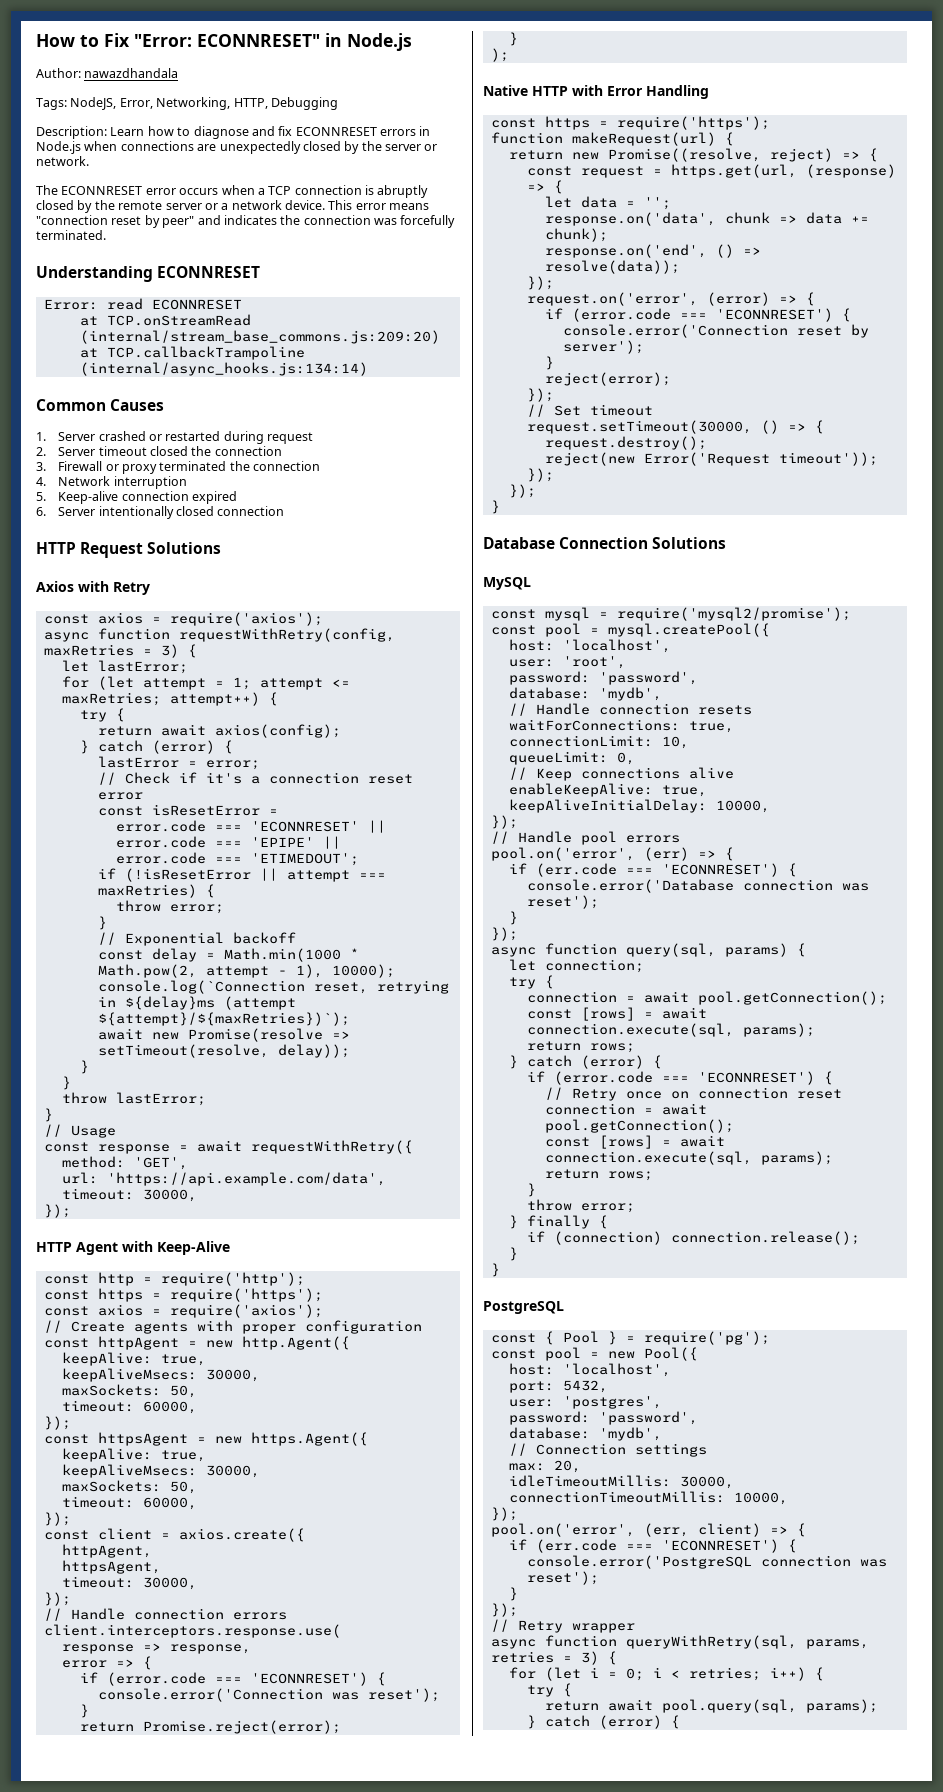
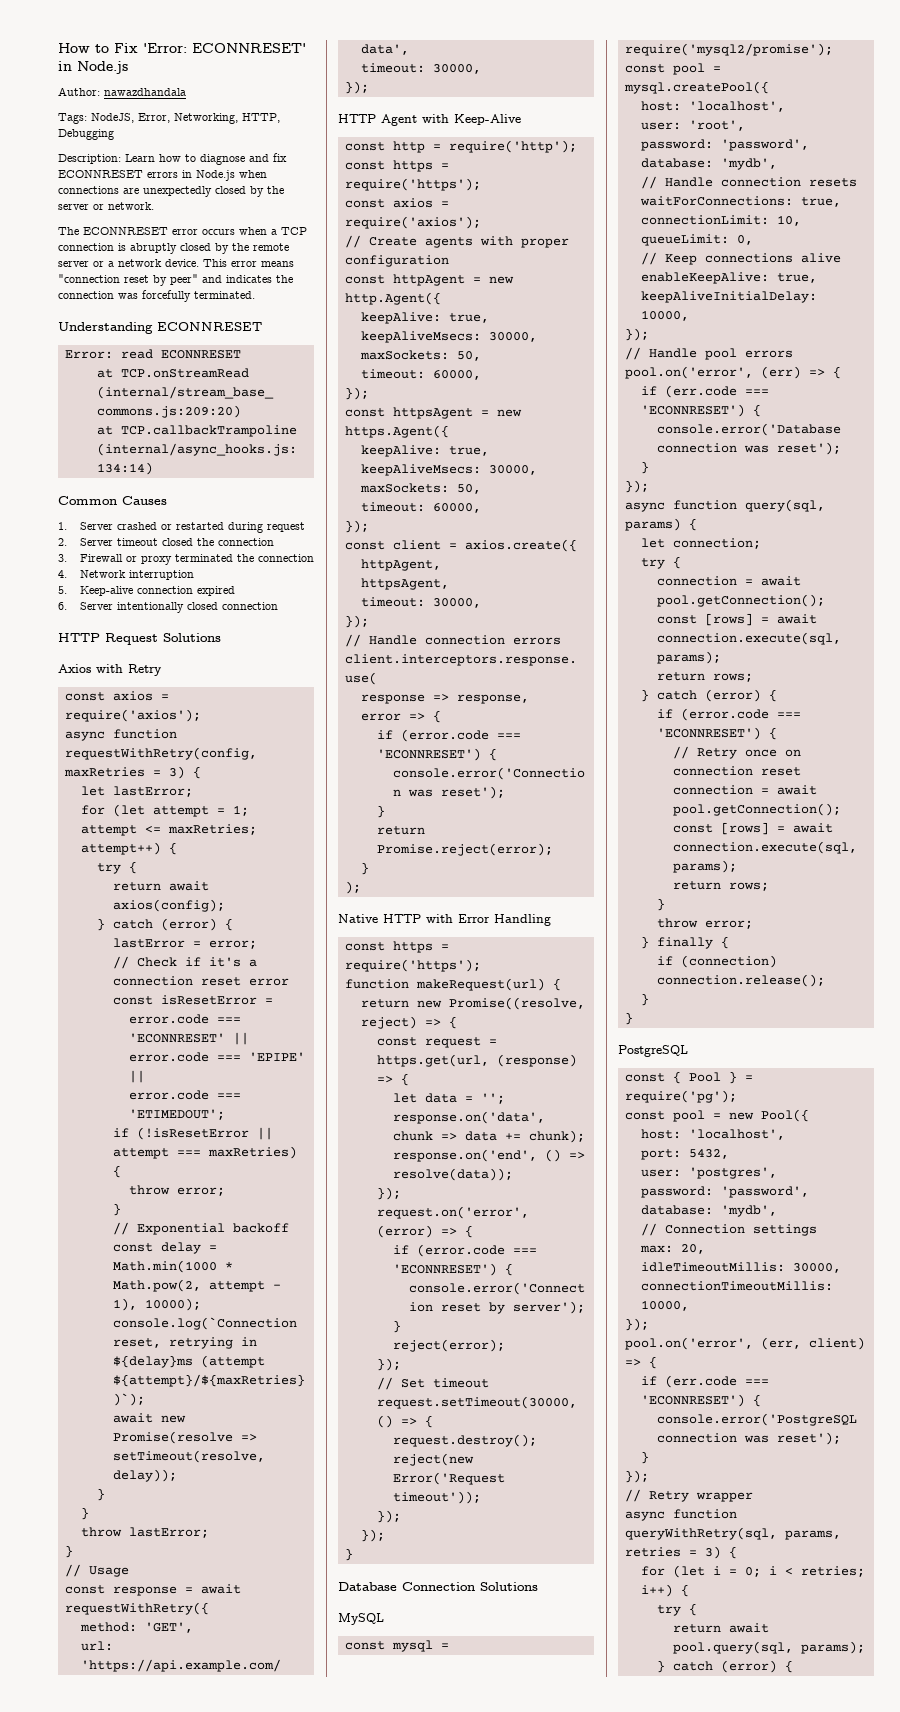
- How to Fix "Error: ECONNRESET" in Node.js
+ How to Fix 'Error: ECONNRESET' in Node.js

